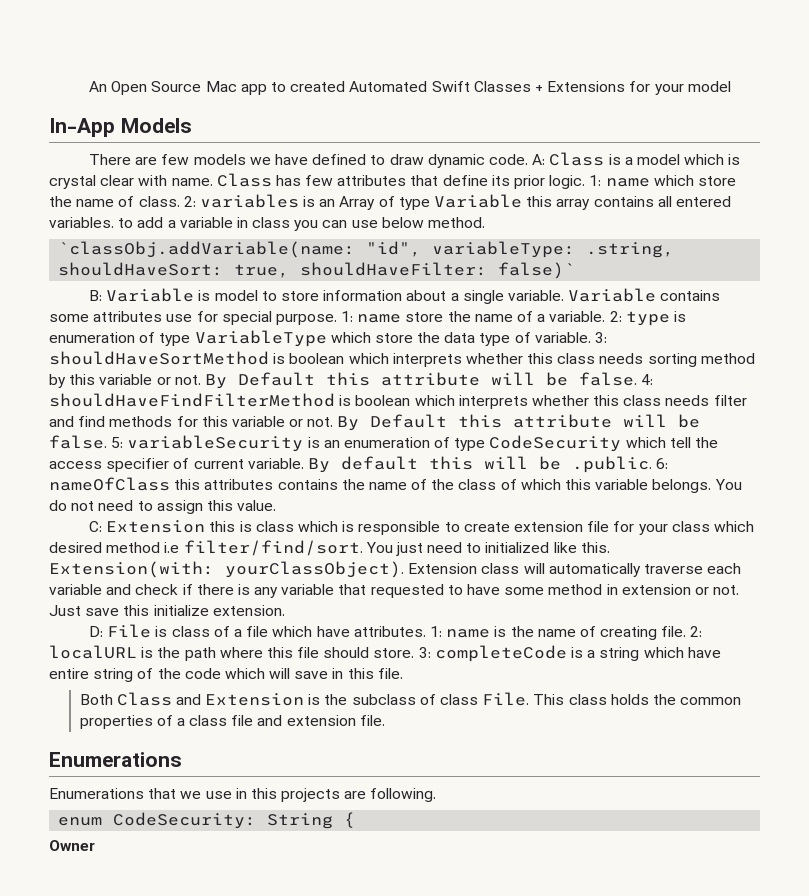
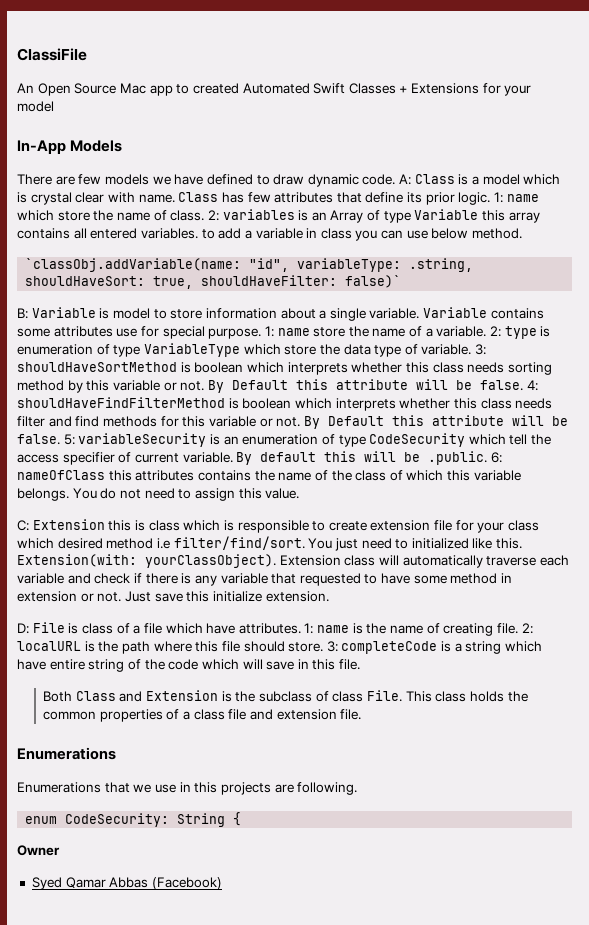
+ ClassiFile
+ Syed Qamar Abbas (Facebook)

